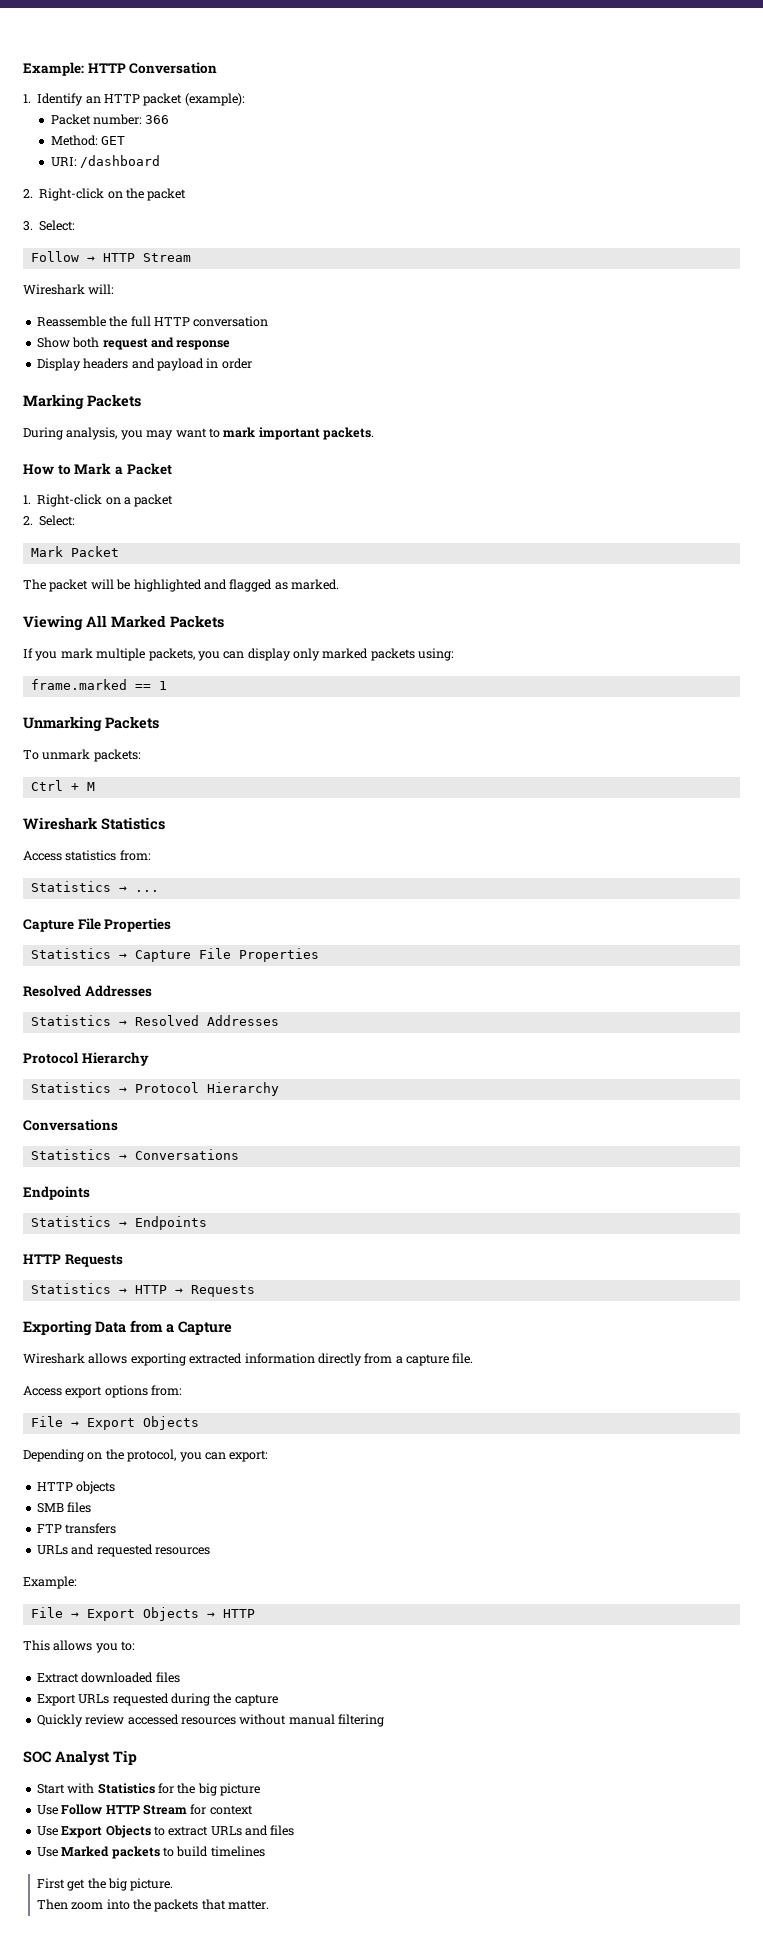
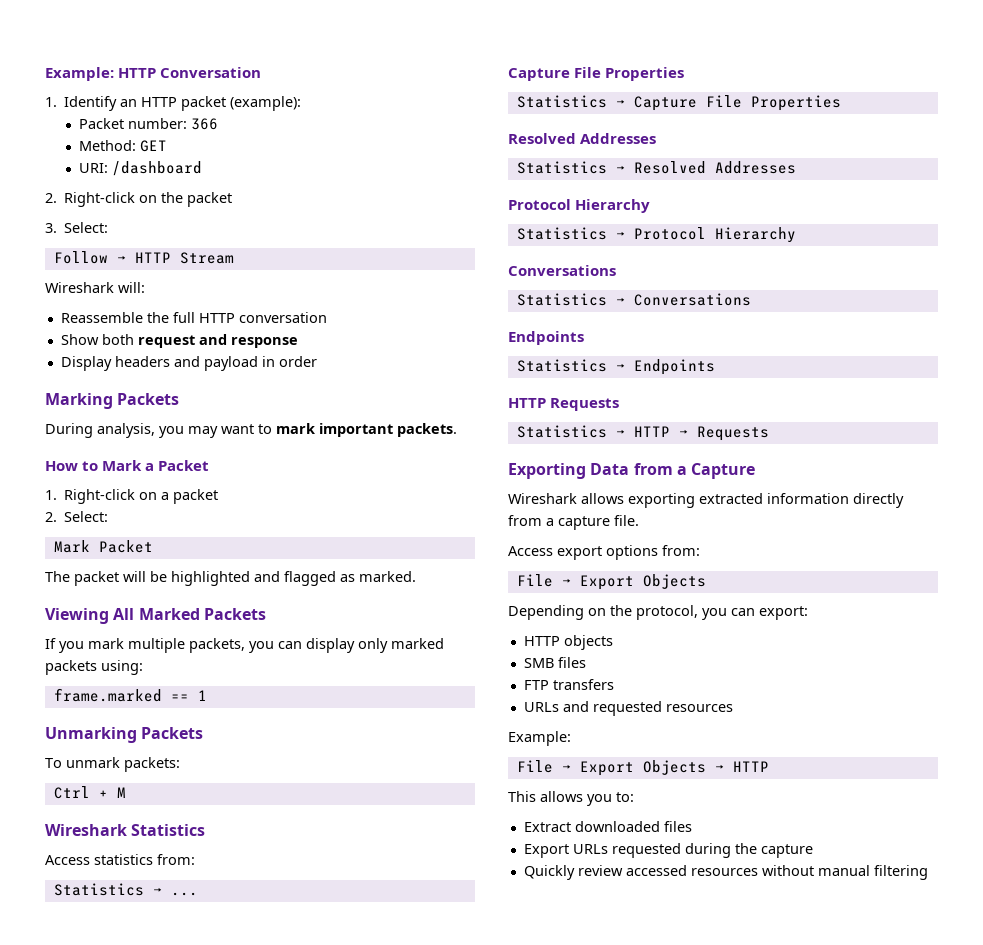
- SOC Analyst Tip
- Start with Statistics for the big picture
- Use Follow HTTP Stream for context
- Use Export Objects to extract URLs and files
- Use Marked packets to build timelines
- First get the big picture.
- Then zoom into the packets that matter.

